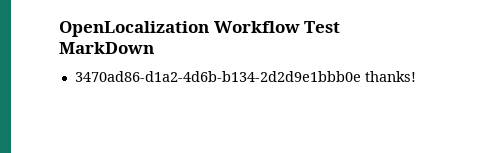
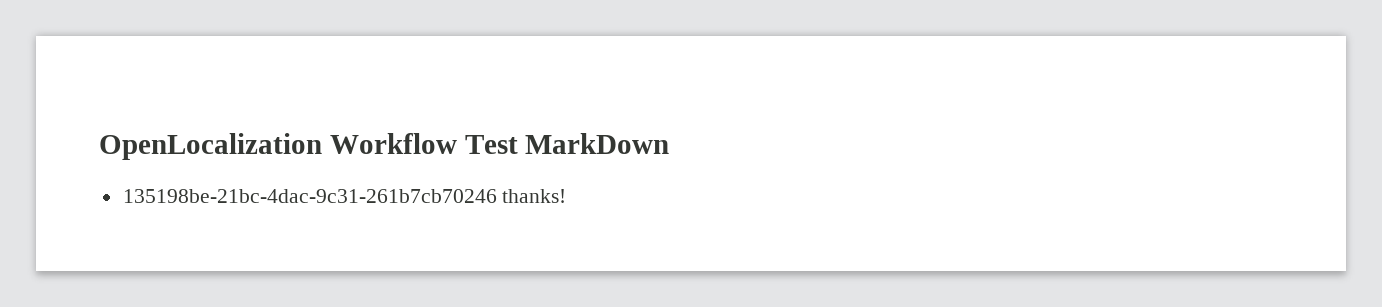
- 3470ad86-d1a2-4d6b-b134-2d2d9e1bbb0e thanks!
+ 135198be-21bc-4dac-9c31-261b7cb70246 thanks!

